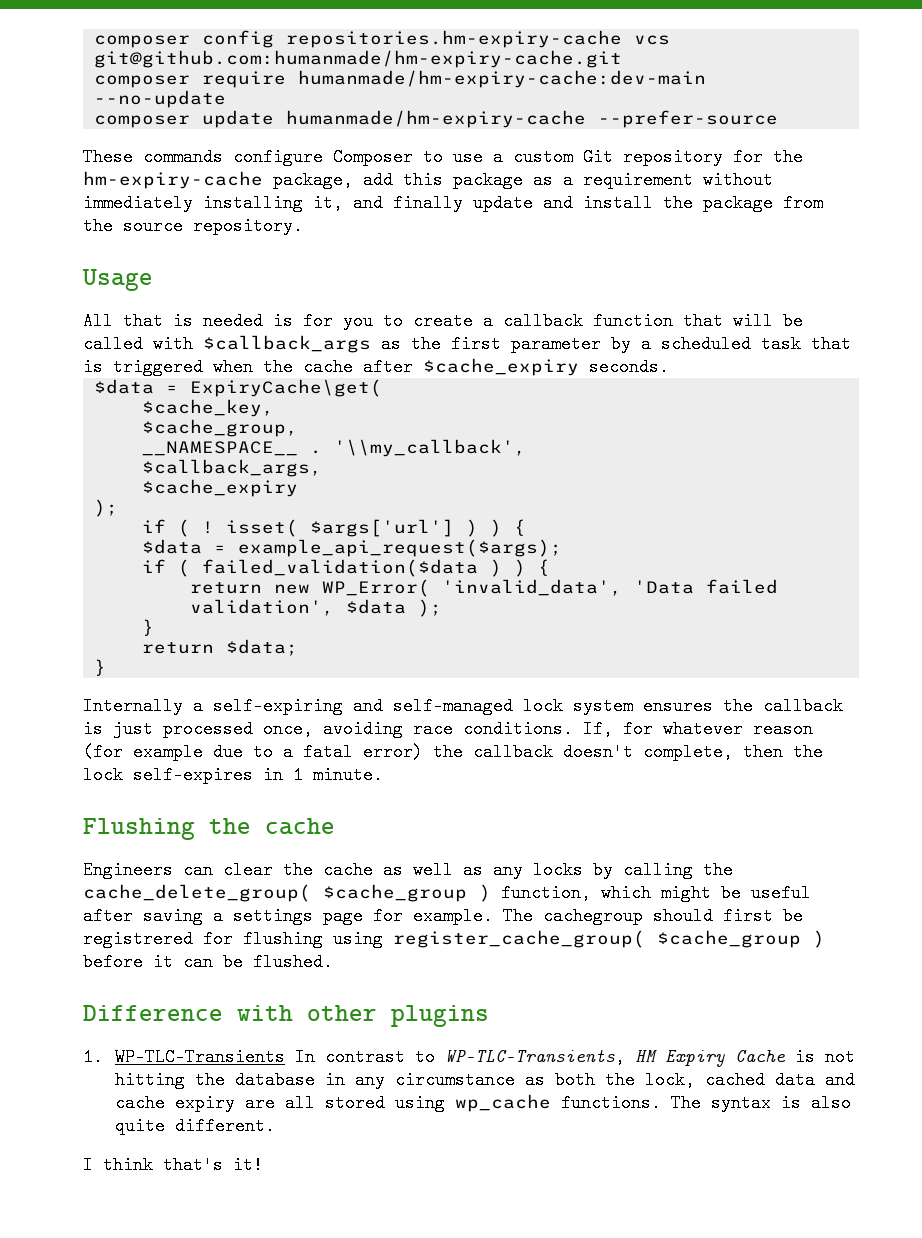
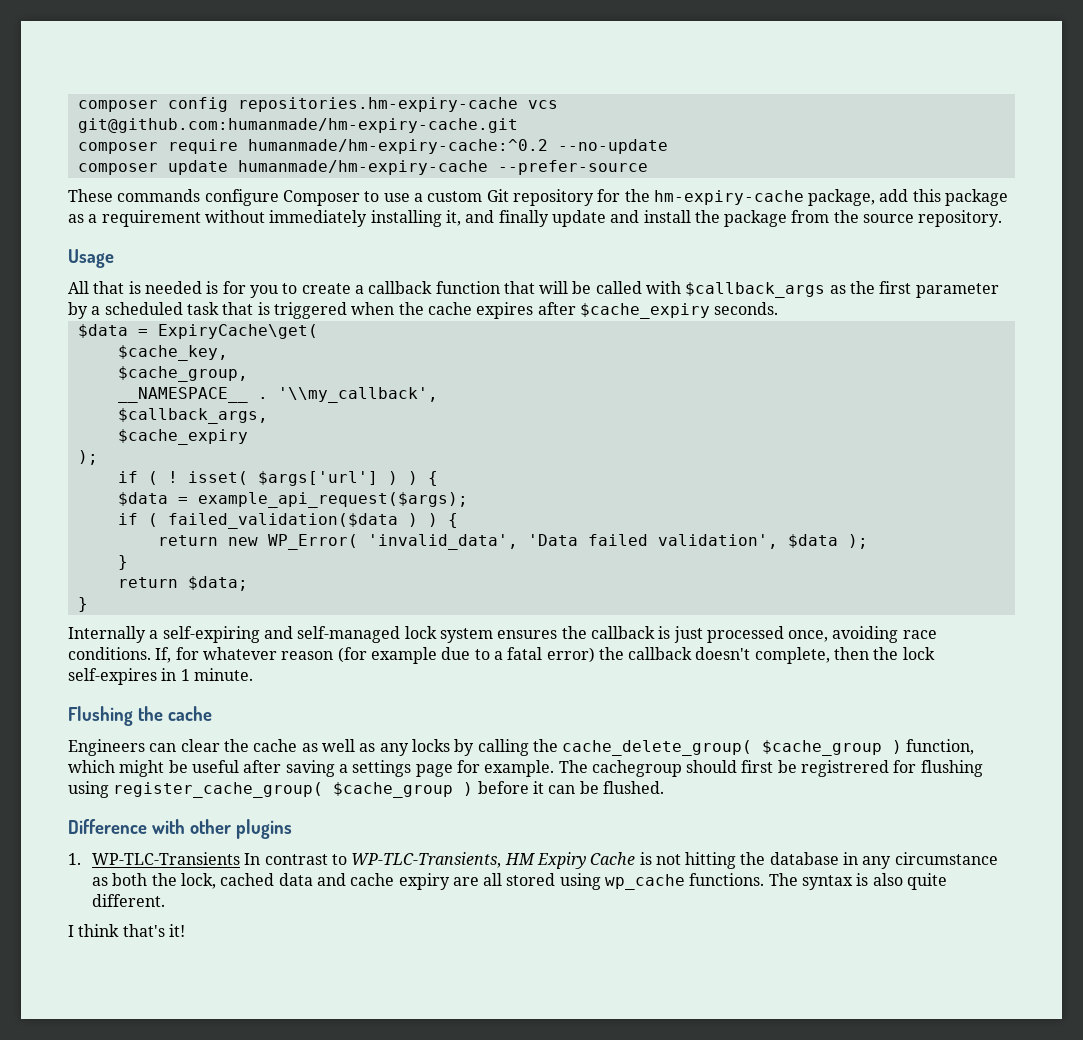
- composer require humanmade/hm-expiry-cache:dev-main --no-update
+ composer require humanmade/hm-expiry-cache:^0.2 --no-update
- All that is needed is for you to create a callback function that will be called with $callback_args as the first parameter by a scheduled task that is triggered when the cache after $cache_expiry seconds.
+ All that is needed is for you to create a callback function that will be called with $callback_args as the first parameter by a scheduled task that is triggered when the cache expires after $cache_expiry seconds.

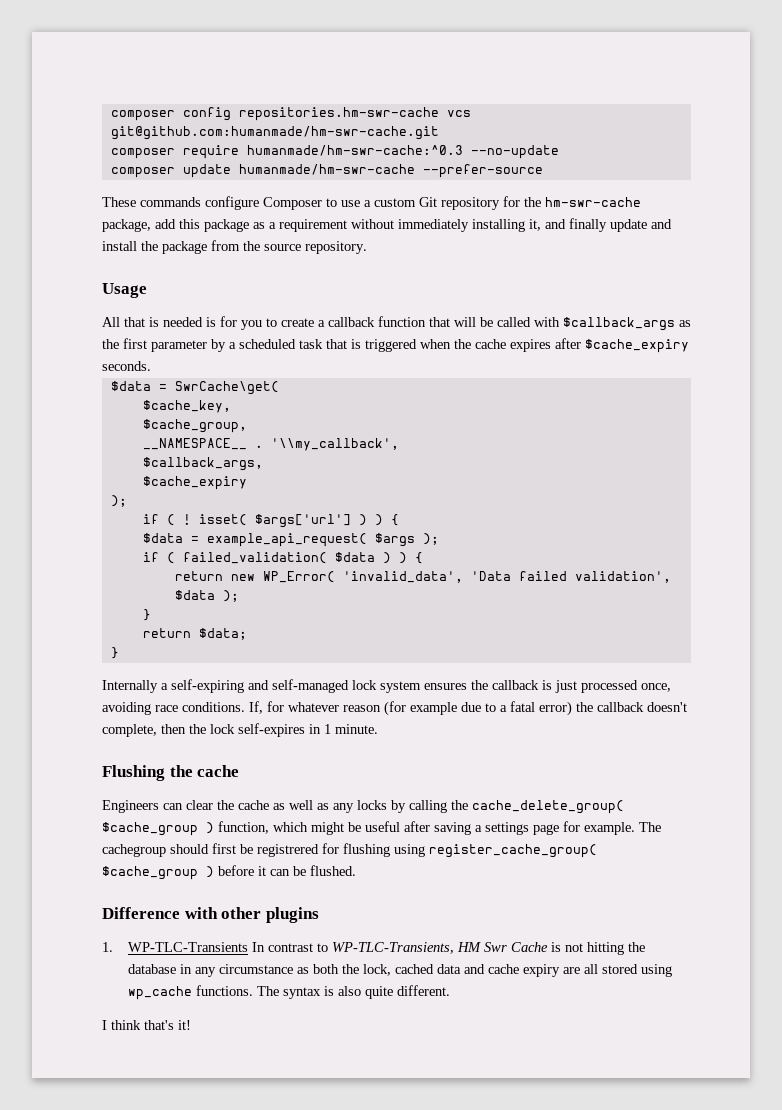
- composer config repositories.hm-expiry-cache vcs git@github.com:humanmade/hm-expiry-cache.git
+ composer config repositories.hm-swr-cache vcs git@github.com:humanmade/hm-swr-cache.git
- composer require humanmade/hm-expiry-cache:^0.2 --no-update
+ composer require humanmade/hm-swr-cache:^0.3 --no-update
- composer update humanmade/hm-expiry-cache --prefer-source
+ composer update humanmade/hm-swr-cache --prefer-source
- These commands configure Composer to use a custom Git repository for the hm-expiry-cache package, add this package as a requirement without immediately installing it, and finally update and install the package from the source repository.
+ These commands configure Composer to use a custom Git repository for the hm-swr-cache package, add this package as a requirement without immediately installing it, and finally update and install the package from the source repository.
- $data = ExpiryCache\get(
+ $data = SwrCache\get(
- $data = example_api_request($args);
- if ( failed_validation($data ) ) {
+ $data = example_api_request( $args );
+ if ( failed_validation( $data ) ) {
- 1. WP-TLC-Transients In contrast to WP-TLC-Transients, HM Expiry Cache is not hitting the database in any circumstance as both the lock, cached data and cache expiry are all stored using wp_cache functions.
+ 1. WP-TLC-Transients In contrast to WP-TLC-Transients, HM Swr Cache is not hitting the database in any circumstance as both the lock, cached data and cache expiry are all stored using wp_cache functions.

